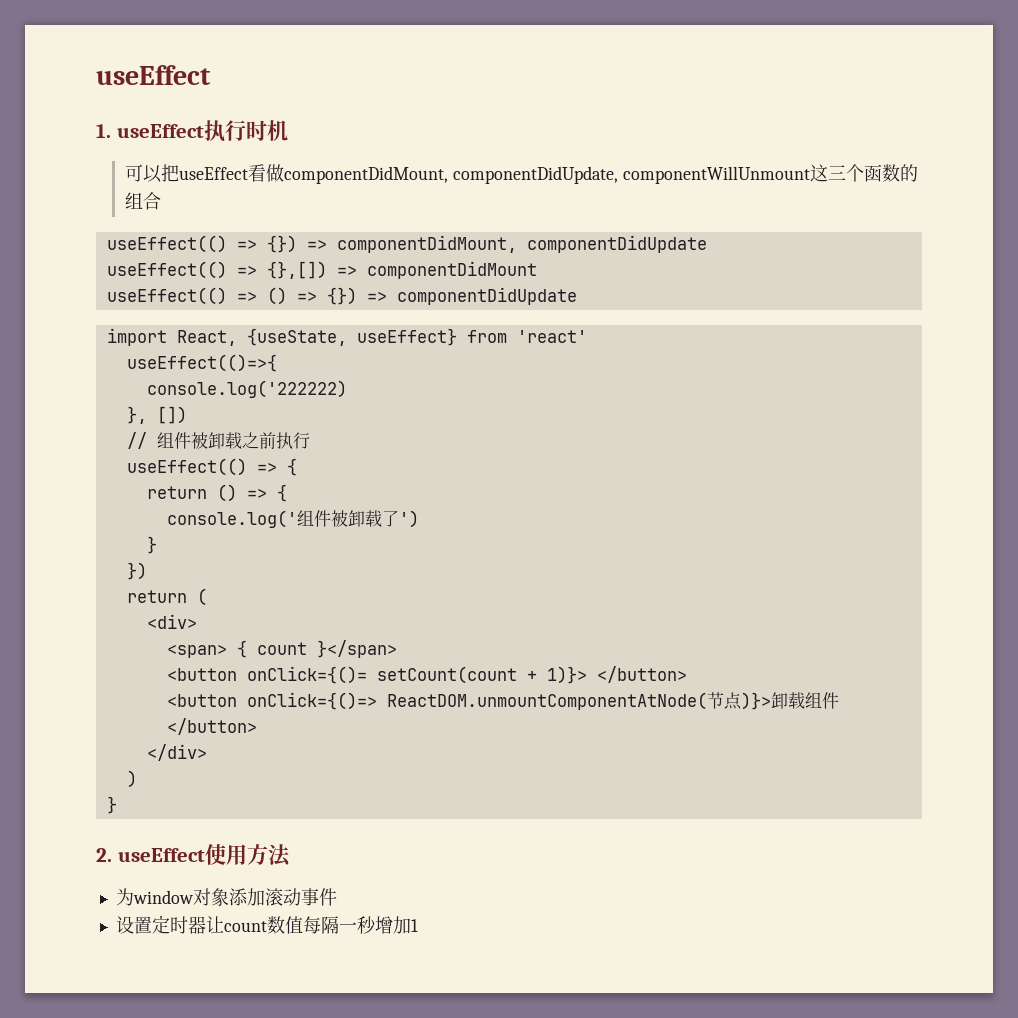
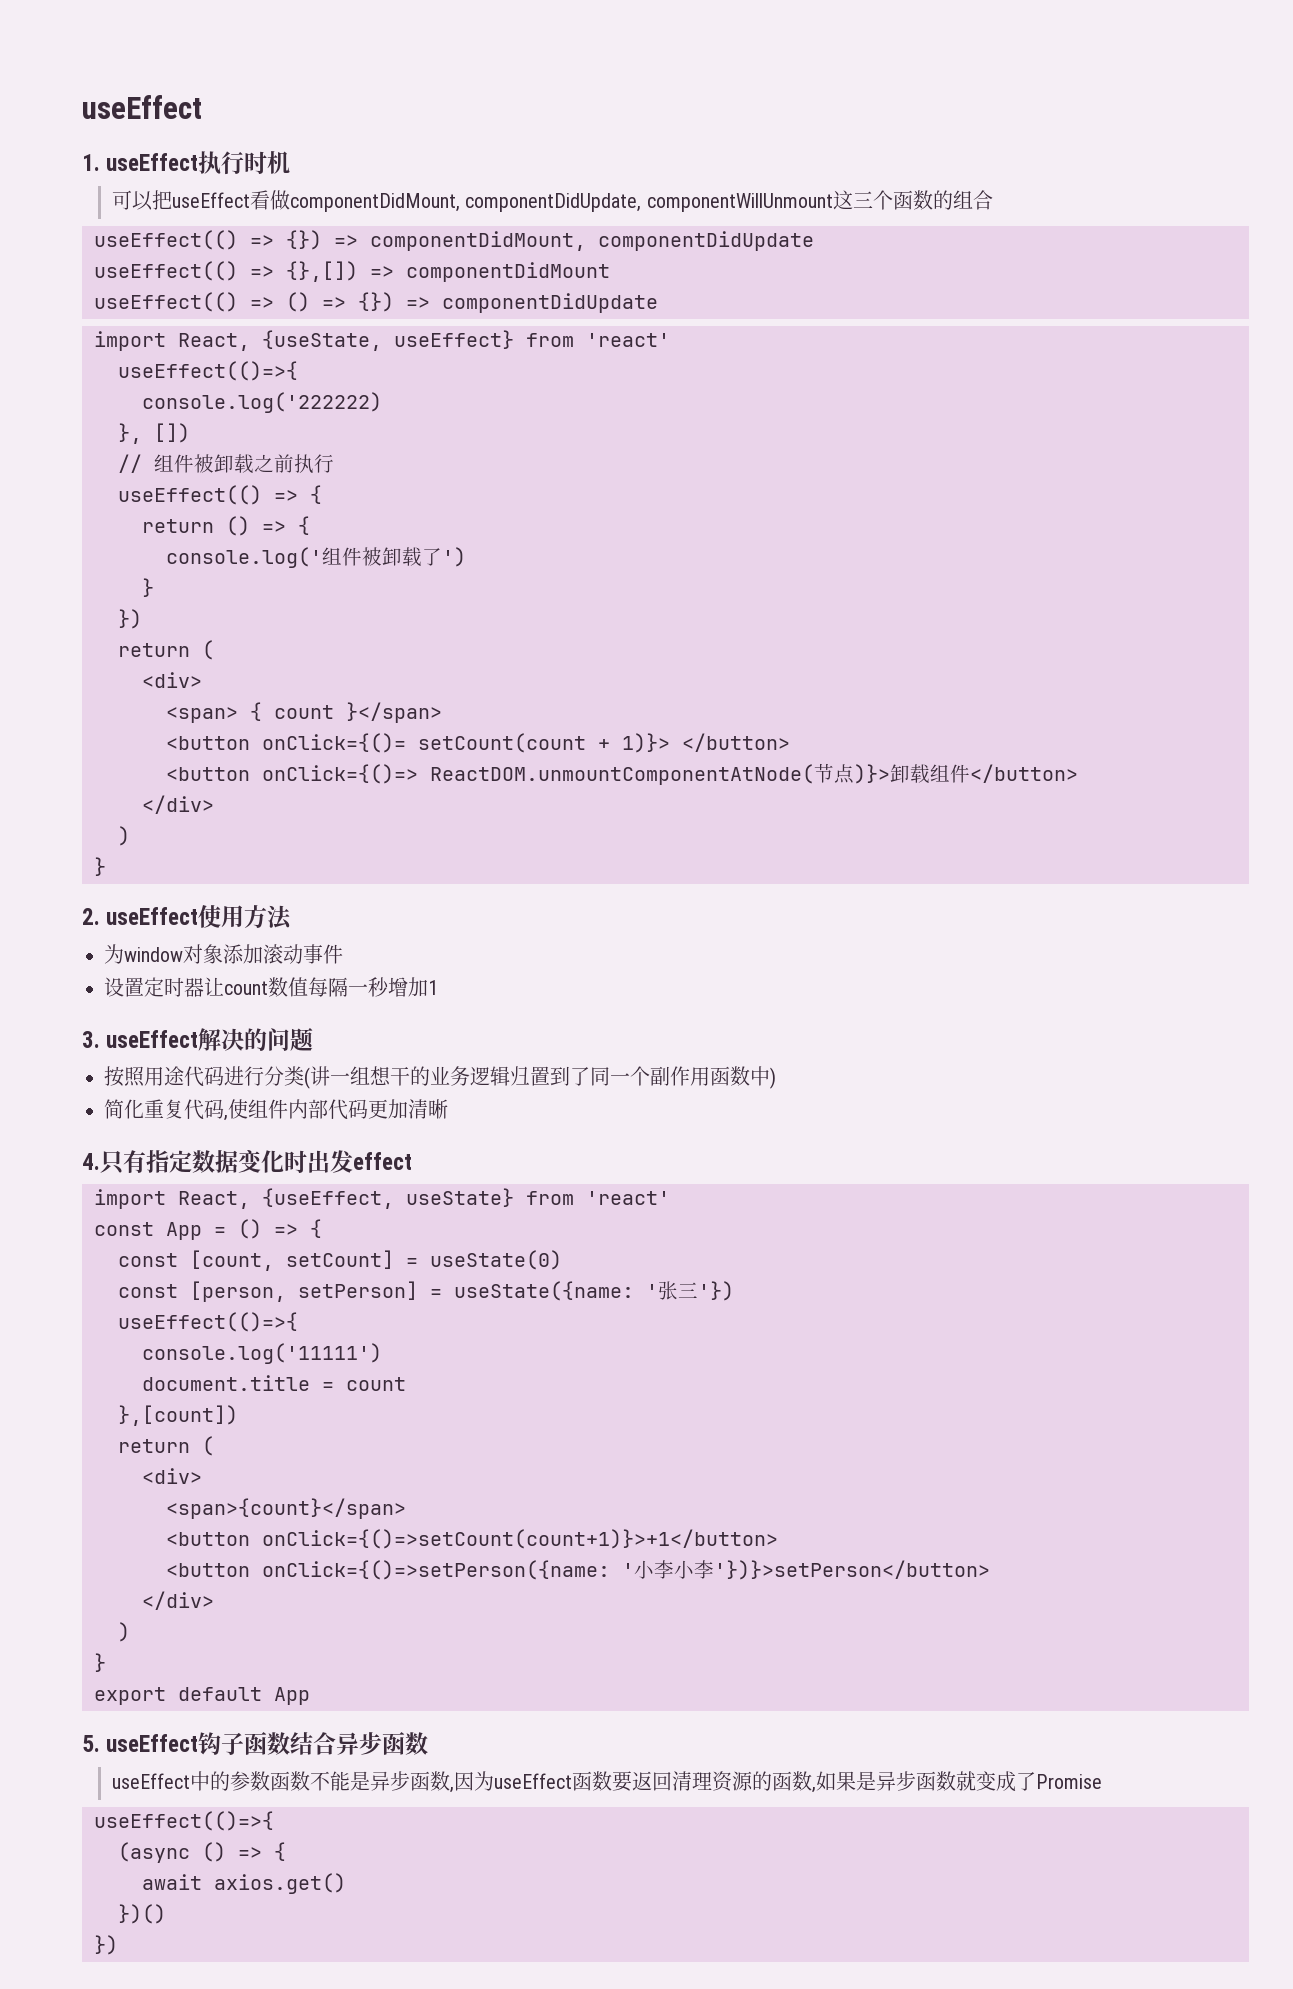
+ 3. useEffect解决的问题
+ 按照用途代码进行分类(讲一组想干的业务逻辑归置到了同一个副作用函数中)
+ 简化重复代码,使组件内部代码更加清晰
+ 4.只有指定数据变化时出发effect
+ import React, {useEffect, useState} from 'react'
+ const App = () => {
+ const [count, setCount] = useState(0)
+ const [person, setPerson] = useState({name: '张三'})
+ useEffect(()=>{
+ console.log('11111')
+ document.title = count
+ },[count])
+ return (
+ <div>
+ <span>{count}</span>
+ <button onClick={()=>setCount(count+1)}>+1</button>
+ <button onClick={()=>setPerson({name: '小李小李'})}>setPerson</button>
+ </div>
+ )
+ }
+ export default App
+ 5. useEffect钩子函数结合异步函数
+ useEffect中的参数函数不能是异步函数,因为useEffect函数要返回清理资源的函数,如果是异步函数就变成了Promise
+ useEffect(()=>{
+ (async () => {
+ await axios.get()
+ })()
+ })

